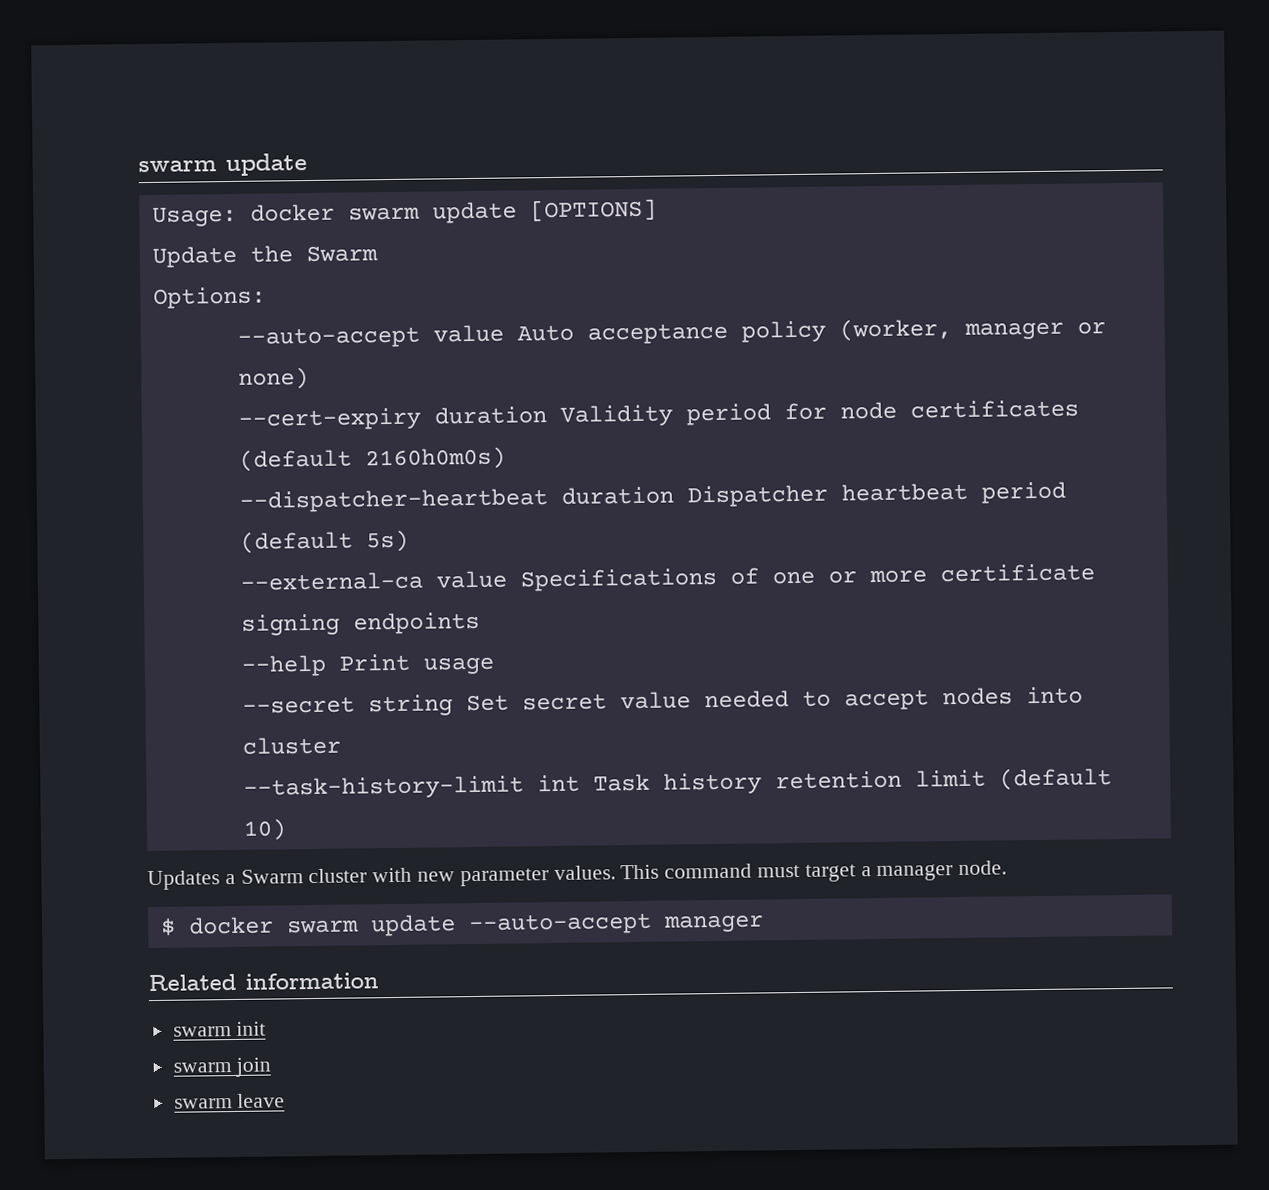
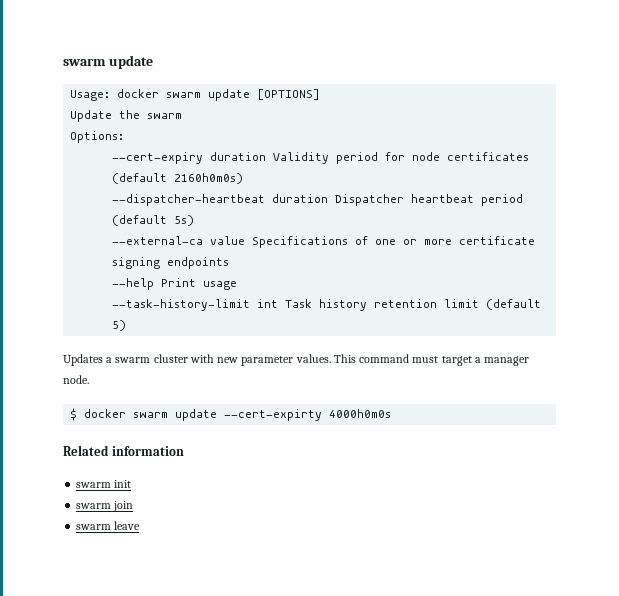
- Update the Swarm
+ Update the swarm
- --auto-accept value Auto acceptance policy (worker, manager or none)
- --secret string Set secret value needed to accept nodes into cluster
- --task-history-limit int Task history retention limit (default 10)
+ --task-history-limit int Task history retention limit (default 5)
- Updates a Swarm cluster with new parameter values.
+ Updates a swarm cluster with new parameter values.
- $ docker swarm update --auto-accept manager
+ $ docker swarm update --cert-expirty 4000h0m0s

